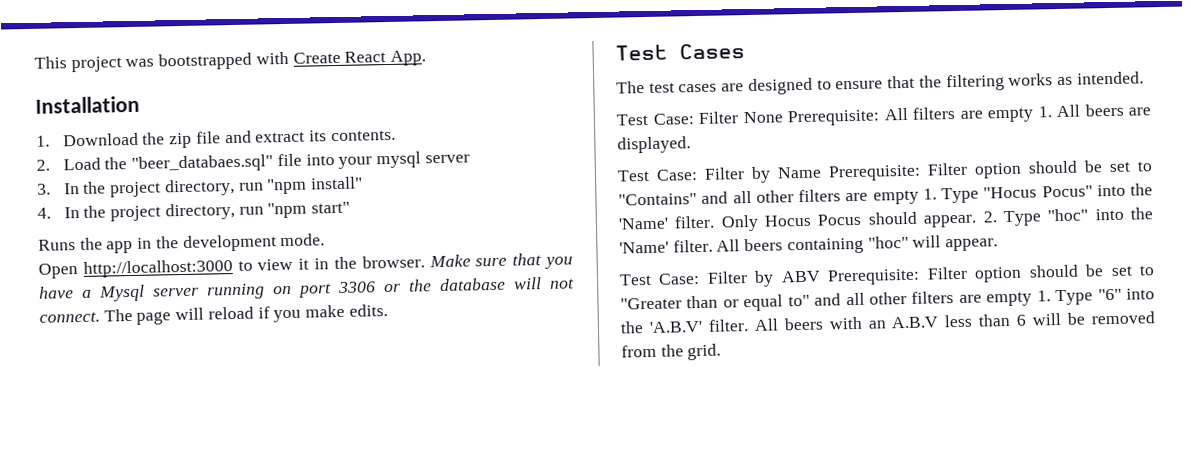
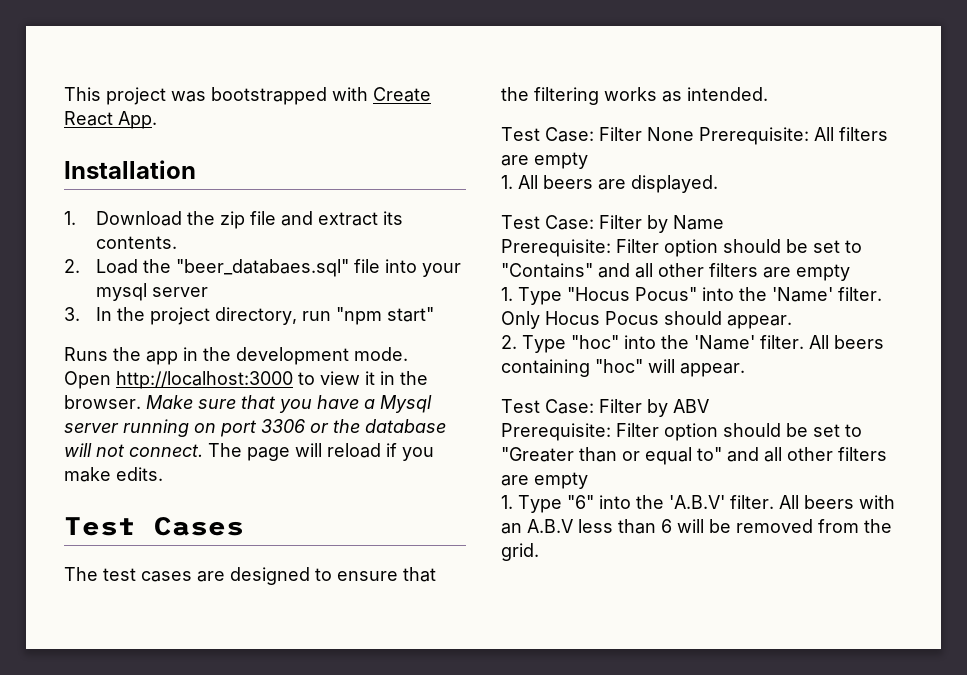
- 3. In the project directory, run "npm install"
- 4. In the project directory, run "npm start"
+ 3. In the project directory, run "npm start"
- Test Case: Filter None Prerequisite: All filters are empty 1. All beers are displayed.
+ Test Case: Filter None Prerequisite: All filters are empty
+ 1. All beers are displayed.
- Test Case: Filter by Name Prerequisite: Filter option should be set to "Contains" and all other filters are empty 1. Type "Hocus Pocus" into the 'Name' filter.
+ Test Case: Filter by Name
+ Prerequisite: Filter option should be set to "Contains" and all other filters are empty
+ 1. Type "Hocus Pocus" into the 'Name' filter.
- Only Hocus Pocus should appear. 2. Type "hoc" into the 'Name' filter.
+ Only Hocus Pocus should appear.
+ 2. Type "hoc" into the 'Name' filter.
- Test Case: Filter by ABV Prerequisite: Filter option should be set to "Greater than or equal to" and all other filters are empty 1. Type "6" into the 'A.B.V' filter.
+ Test Case: Filter by ABV
+ Prerequisite: Filter option should be set to "Greater than or equal to" and all other filters are empty
+ 1. Type "6" into the 'A.B.V' filter.

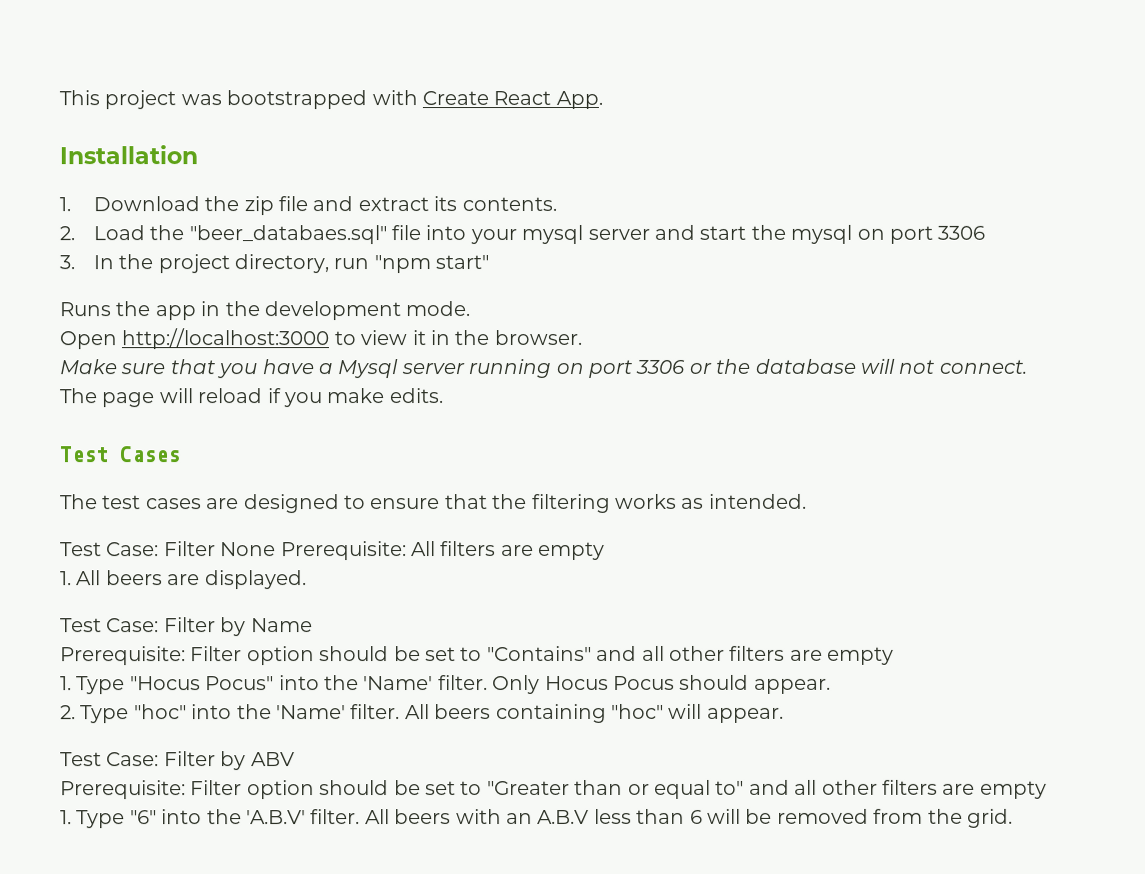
- 2. Load the "beer_databaes.sql" file into your mysql server
+ 2. Load the "beer_databaes.sql" file into your mysql server and start the mysql on port 3306
- Open http://localhost:3000 to view it in the browser. Make sure that you have a Mysql server running on port 3306 or the database will not connect. The page will reload if you make edits.
+ Open http://localhost:3000 to view it in the browser.
+ Make sure that you have a Mysql server running on port 3306 or the database will not connect.
+ The page will reload if you make edits.

